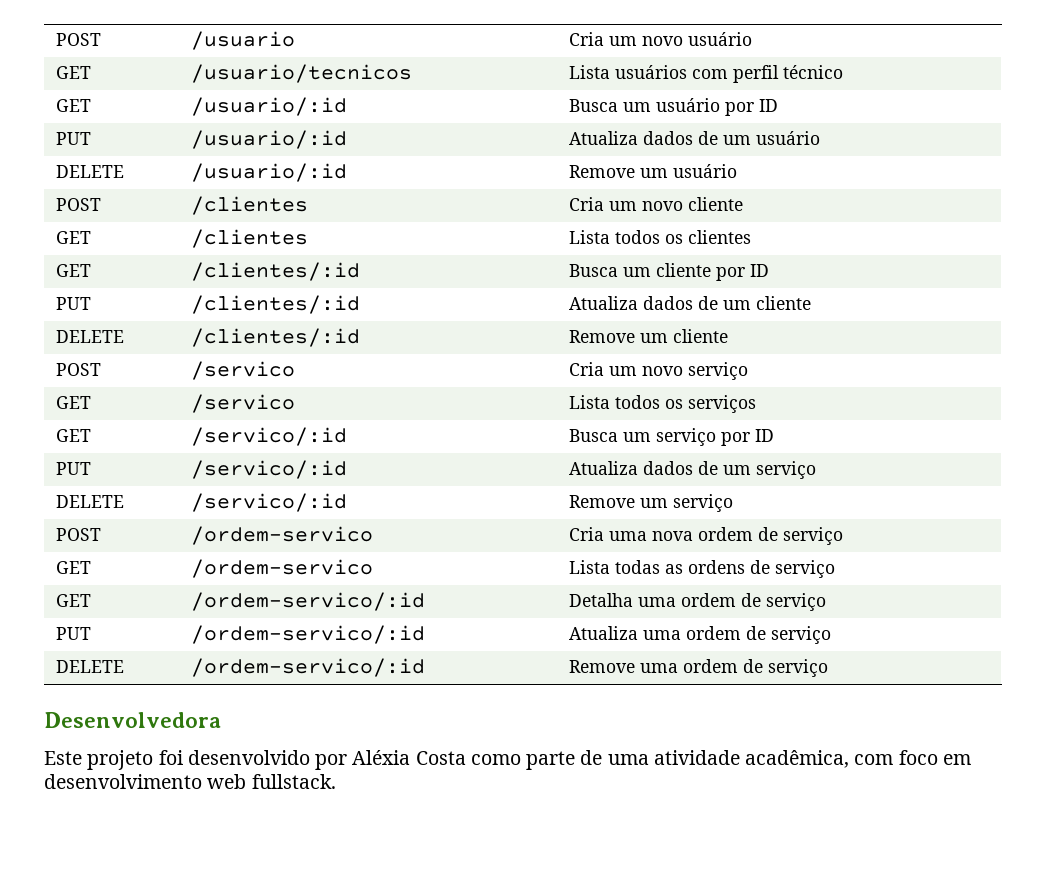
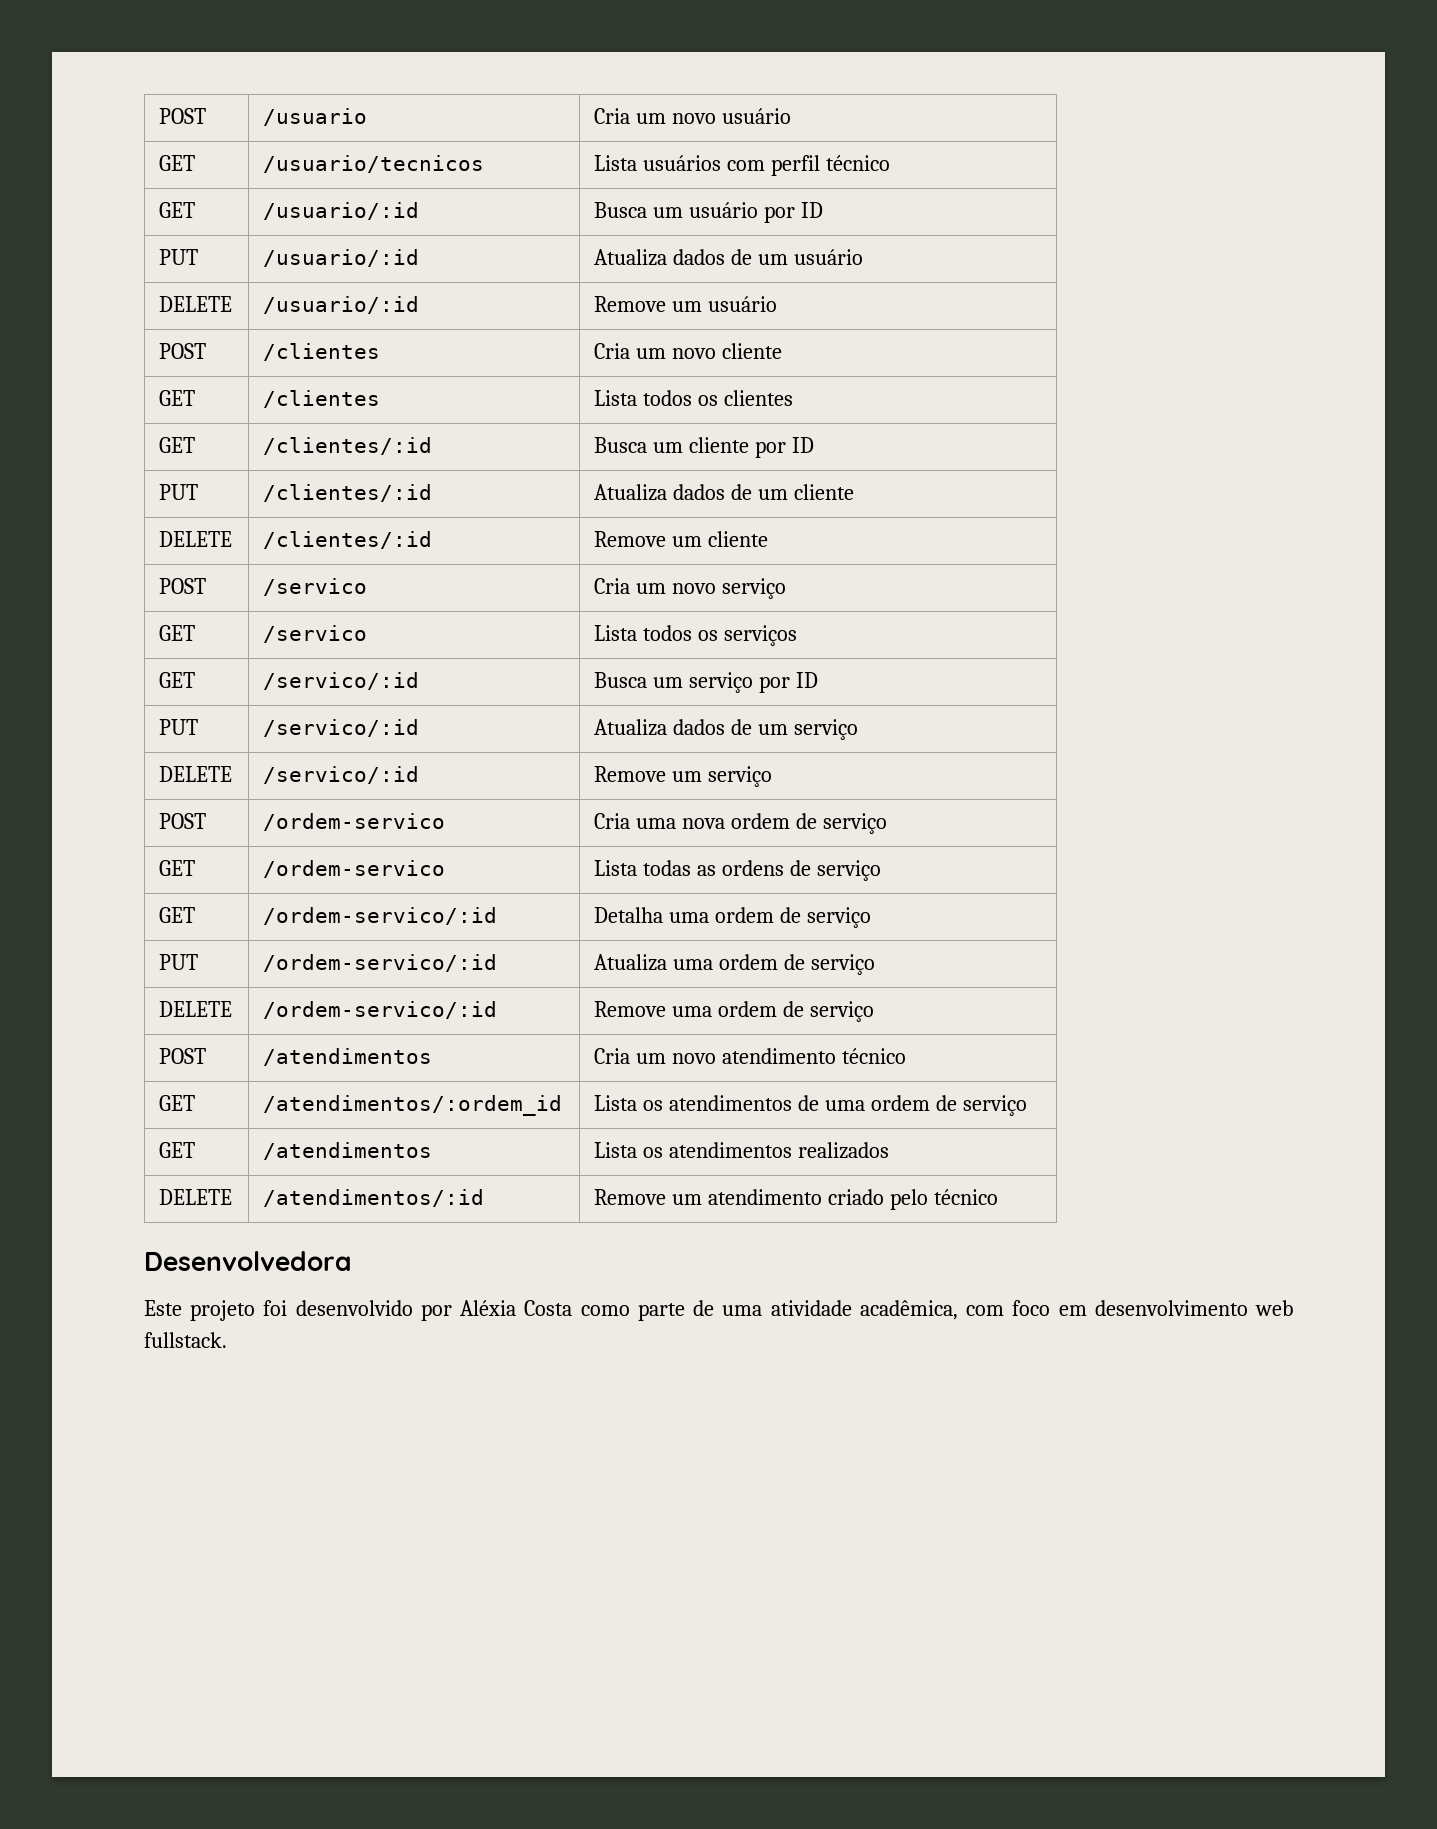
+ POST | /atendimentos | Cria um novo atendimento técnico
+ GET | /atendimentos/:ordem_id | Lista os atendimentos de uma ordem de serviço
+ GET | /atendimentos | Lista os atendimentos realizados
+ DELETE | /atendimentos/:id | Remove um atendimento criado pelo técnico

